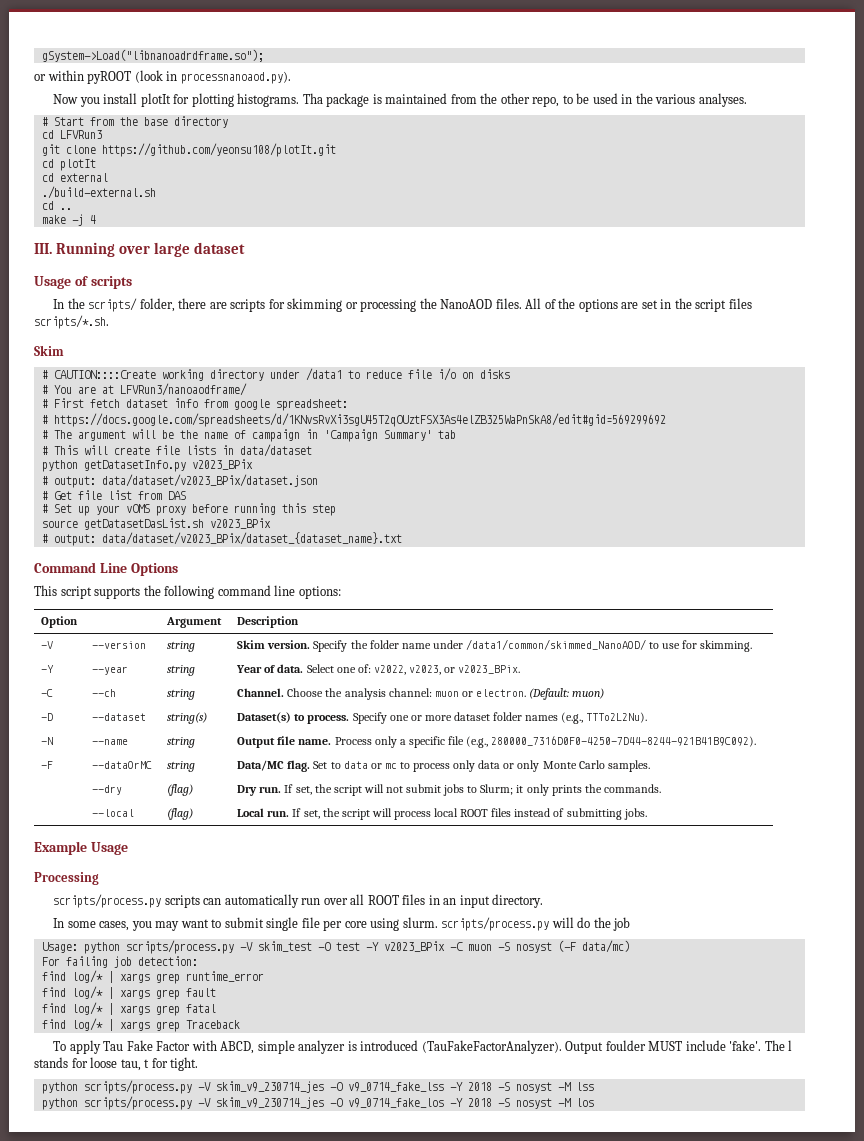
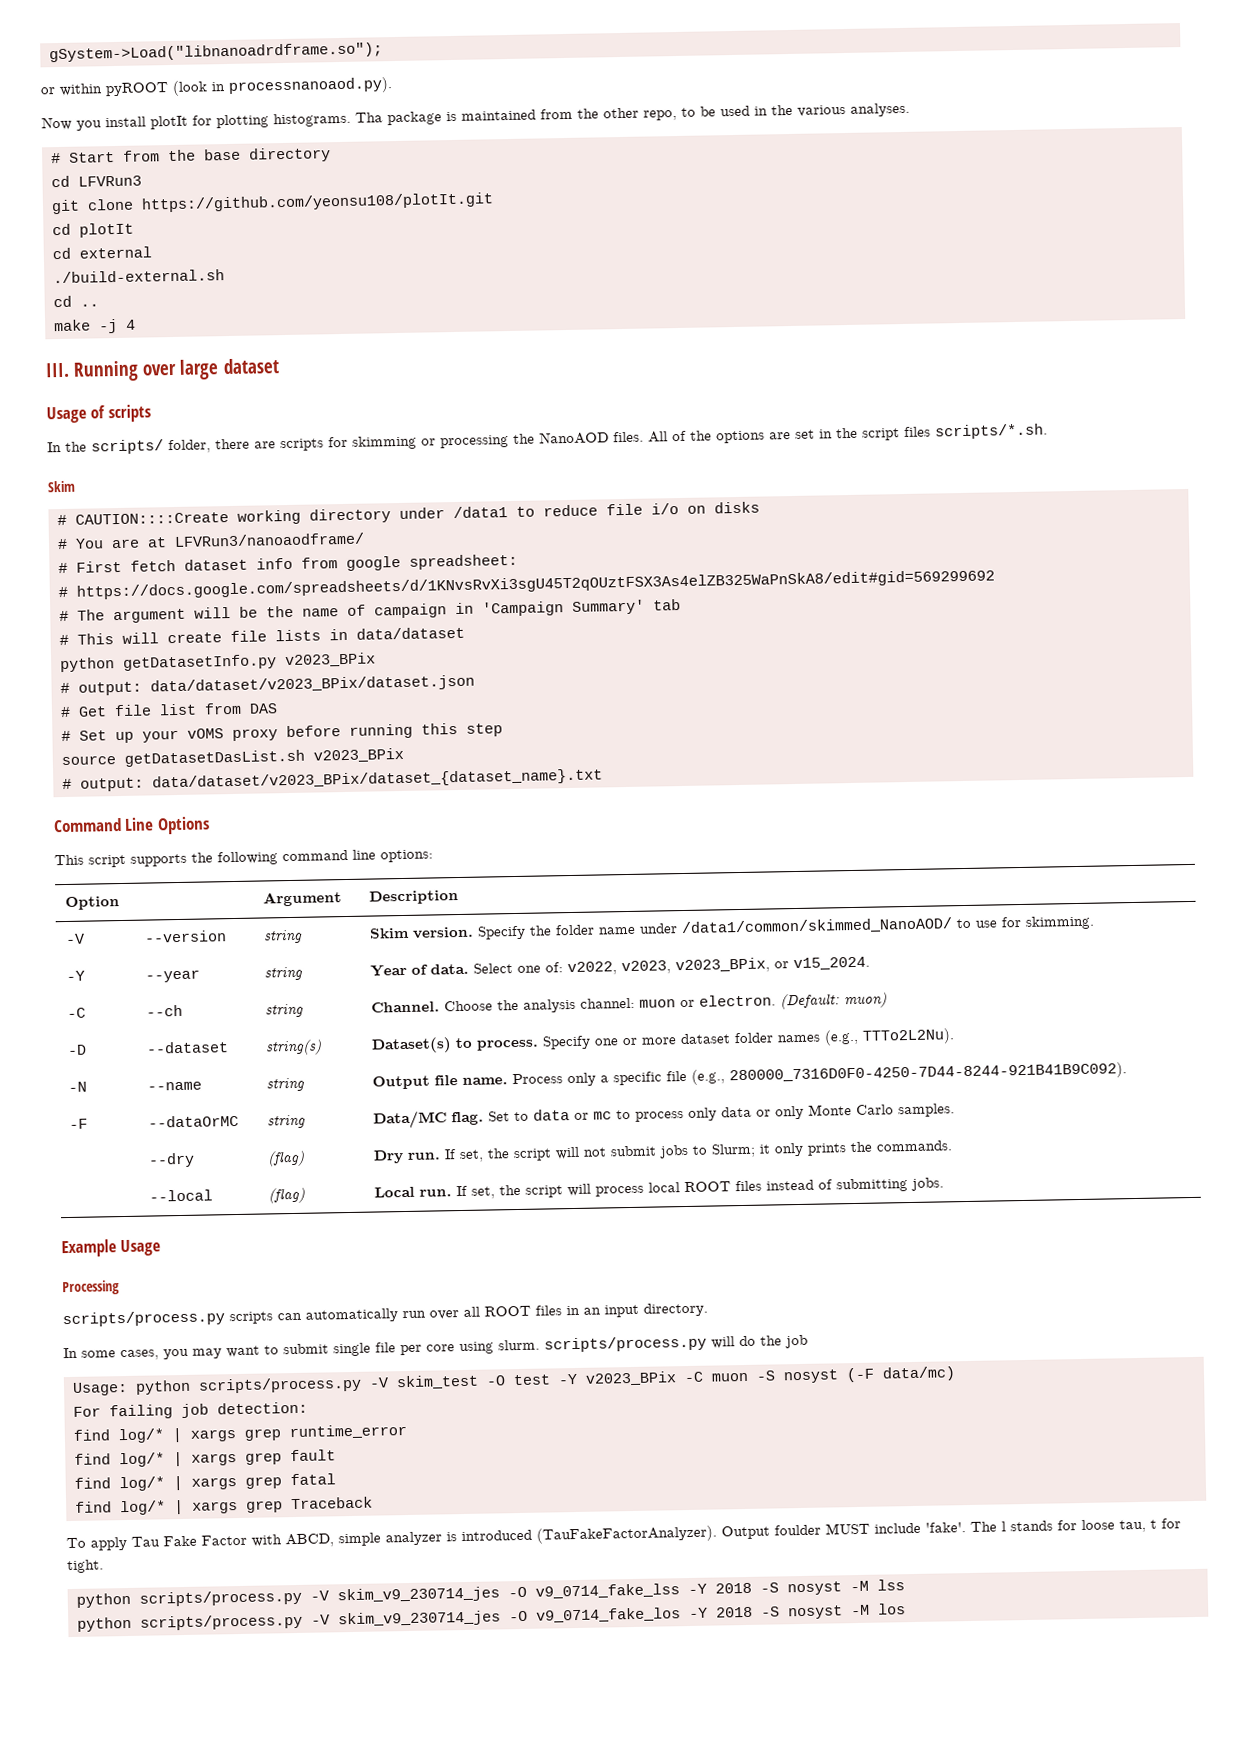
- -Y | --year | string | Year of data. Select one of: v2022, v2023, or v2023_BPix.
+ -Y | --year | string | Year of data. Select one of: v2022, v2023, v2023_BPix, or v15_2024.

